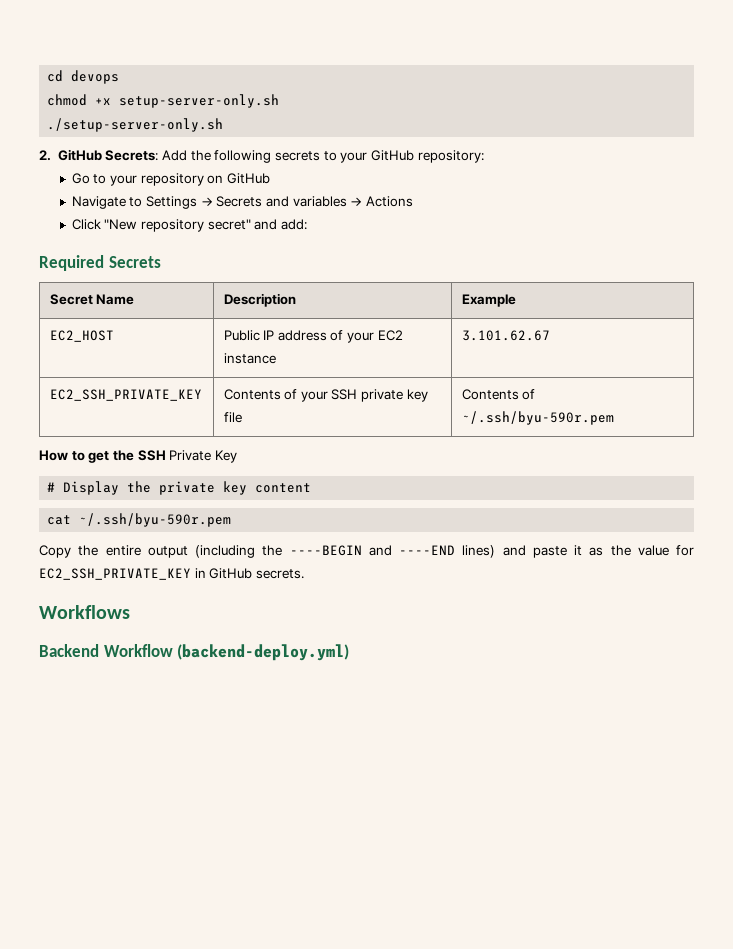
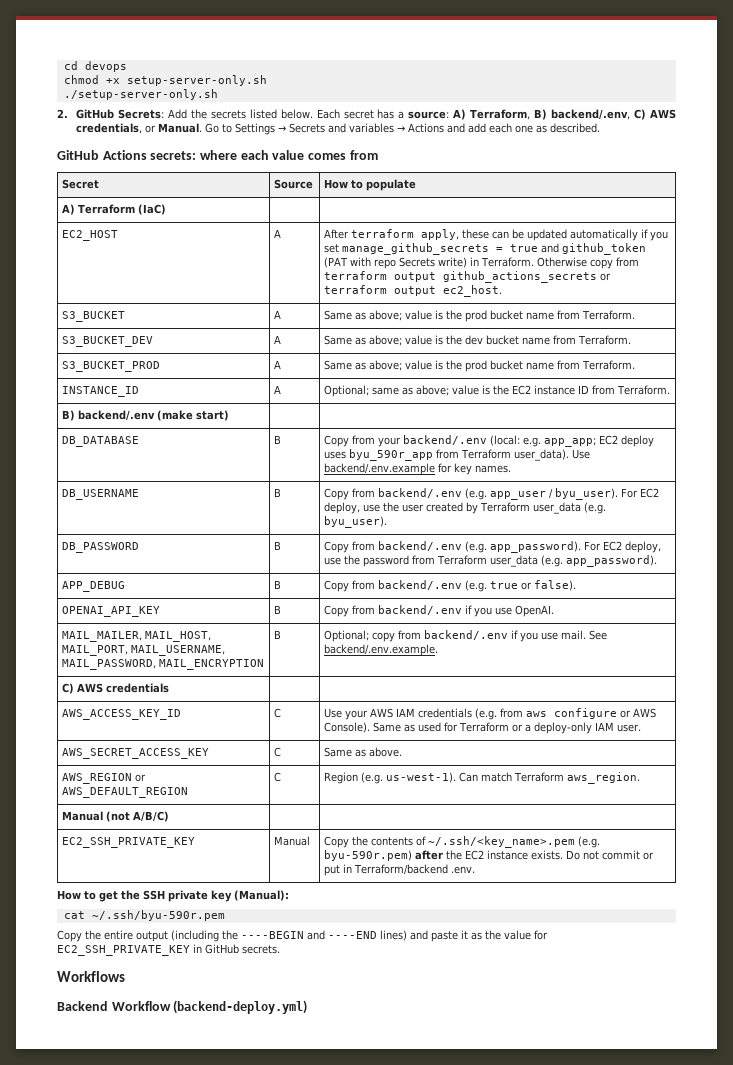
- 2. GitHub Secrets: Add the following secrets to your GitHub repository:
- Go to your repository on GitHub
- Navigate to Settings → Secrets and variables → Actions
- Click "New repository secret" and add:
- Required Secrets
- Secret Name | Description | Example
- EC2_HOST | Public IP address of your EC2 instance | 3.101.62.67
- EC2_SSH_PRIVATE_KEY | Contents of your SSH private key file | Contents of ~/.ssh/byu-590r.pem
+ 2. GitHub Secrets: Add the secrets listed below. Each secret has a source: A) Terraform, B) backend/.env, C) AWS credentials, or Manual. Go to Settings → Secrets and variables → Actions and add each one as described.
+ GitHub Actions secrets: where each value comes from
+ Secret | Source | How to populate
+ A) Terraform (IaC) | |
+ EC2_HOST | A | After terraform apply, these can be updated automatically if you set manage_github_secrets = true and github_token (PAT with repo Secrets write) in Terraform. Otherwise copy from terraform output github_actions_secrets or terraform output ec2_host.
+ S3_BUCKET | A | Same as above; value is the prod bucket name from Terraform.
+ S3_BUCKET_DEV | A | Same as above; value is the dev bucket name from Terraform.
+ S3_BUCKET_PROD | A | Same as above; value is the prod bucket name from Terraform.
+ INSTANCE_ID | A | Optional; same as above; value is the EC2 instance ID from Terraform.
+ B) backend/.env (make start) | |
+ DB_DATABASE | B | Copy from your backend/.env (local: e.g. app_app; EC2 deploy uses byu_590r_app from Terraform user_data). Use backend/.env.example for key names.
+ DB_USERNAME | B | Copy from backend/.env (e.g. app_user / byu_user). For EC2 deploy, use the user created by Terraform user_data (e.g. byu_user).
+ DB_PASSWORD | B | Copy from backend/.env (e.g. app_password). For EC2 deploy, use the password from Terraform user_data (e.g. app_password).
+ APP_DEBUG | B | Copy from backend/.env (e.g. true or false).
+ OPENAI_API_KEY | B | Copy from backend/.env if you use OpenAI.
+ MAIL_MAILER, MAIL_HOST, MAIL_PORT, MAIL_USERNAME, MAIL_PASSWORD, MAIL_ENCRYPTION | B | Optional; copy from backend/.env if you use mail. See backend/.env.example.
+ C) AWS credentials | |
+ AWS_ACCESS_KEY_ID | C | Use your AWS IAM credentials (e.g. from aws configure or AWS Console). Same as used for Terraform or a deploy-only IAM user.
+ AWS_SECRET_ACCESS_KEY | C | Same as above.
+ AWS_REGION or AWS_DEFAULT_REGION | C | Region (e.g. us-west-1). Can match Terraform aws_region.
+ Manual (not A/B/C) | |
+ EC2_SSH_PRIVATE_KEY | Manual | Copy the contents of ~/.ssh/<key_name>.pem (e.g. byu-590r.pem) after the EC2 instance exists. Do not commit or put in Terraform/backend .env.
- How to get the SSH Private Key
- # Display the private key content
+ How to get the SSH private key (Manual):

